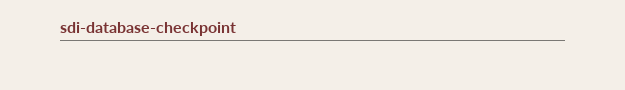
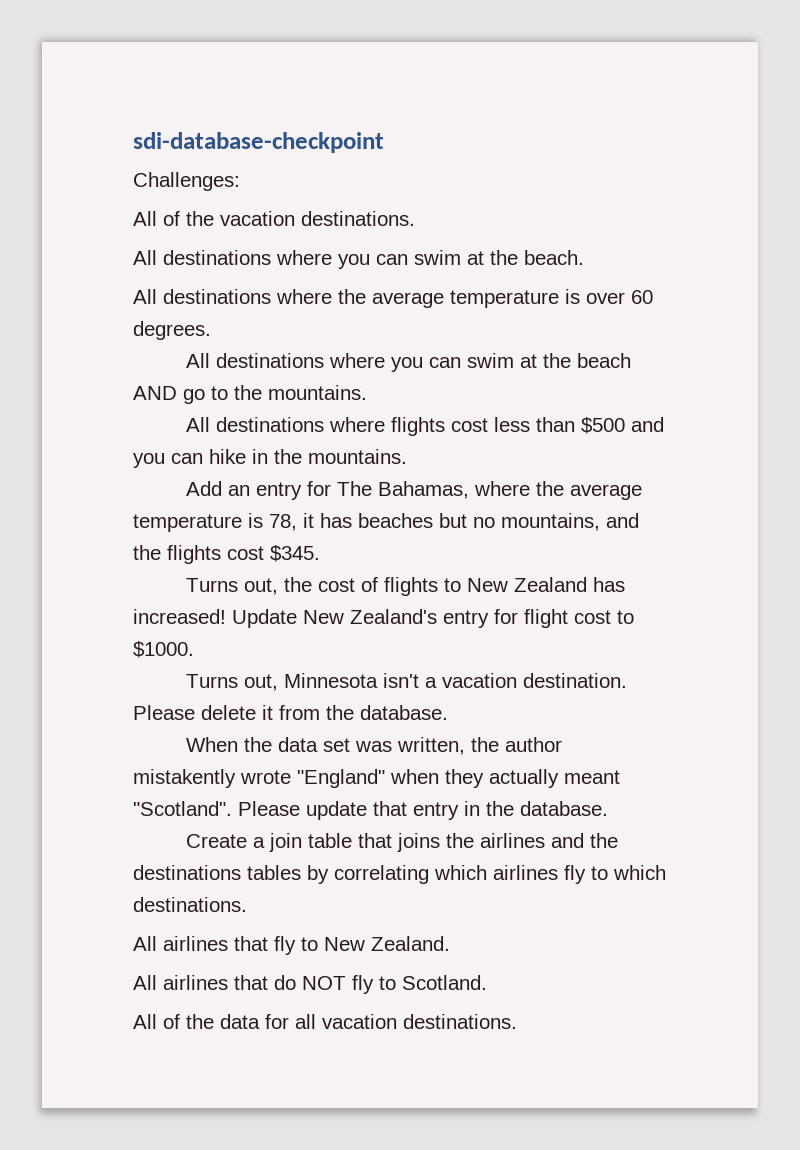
+ Challenges:
+ All of the vacation destinations.
+ All destinations where you can swim at the beach.
+ All destinations where the average temperature is over 60 degrees.
+ All destinations where you can swim at the beach AND go to the mountains.
+ All destinations where flights cost less than $500 and you can hike in the mountains.
+ Add an entry for The Bahamas, where the average temperature is 78, it has beaches but no mountains, and the flights cost $345.
+ Turns out, the cost of flights to New Zealand has increased! Update New Zealand's entry for flight cost to $1000.
+ Turns out, Minnesota isn't a vacation destination. Please delete it from the database.
+ When the data set was written, the author mistakently wrote "England" when they actually meant "Scotland". Please update that entry in the database.
+ Create a join table that joins the airlines and the destinations tables by correlating which airlines fly to which destinations.
+ All airlines that fly to New Zealand.
+ All airlines that do NOT fly to Scotland.
+ All of the data for all vacation destinations.

